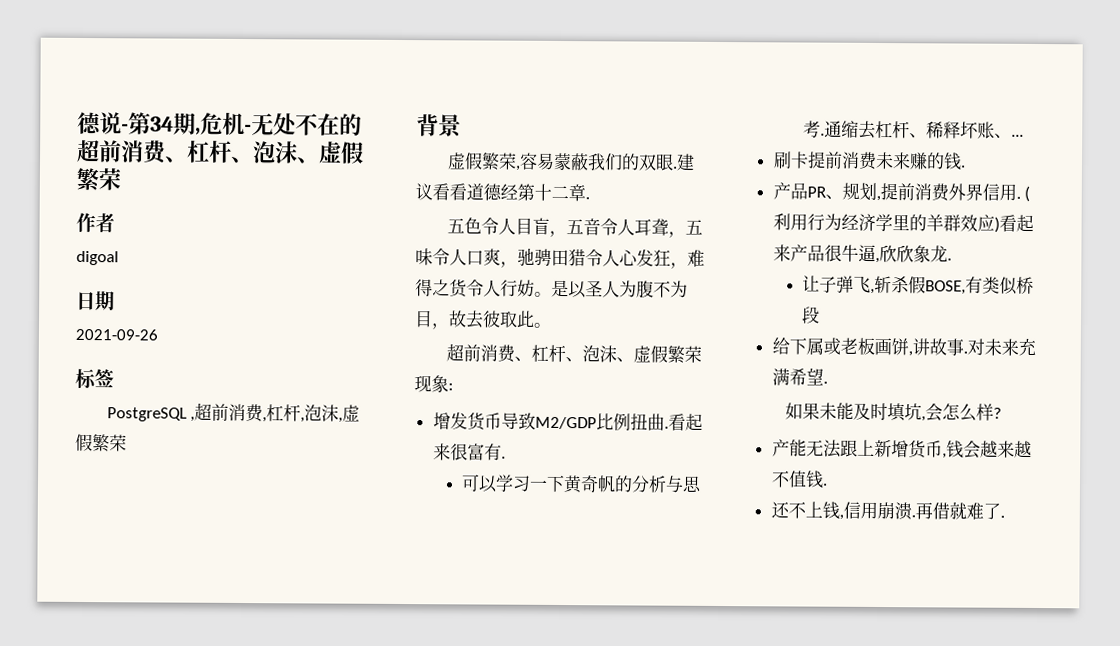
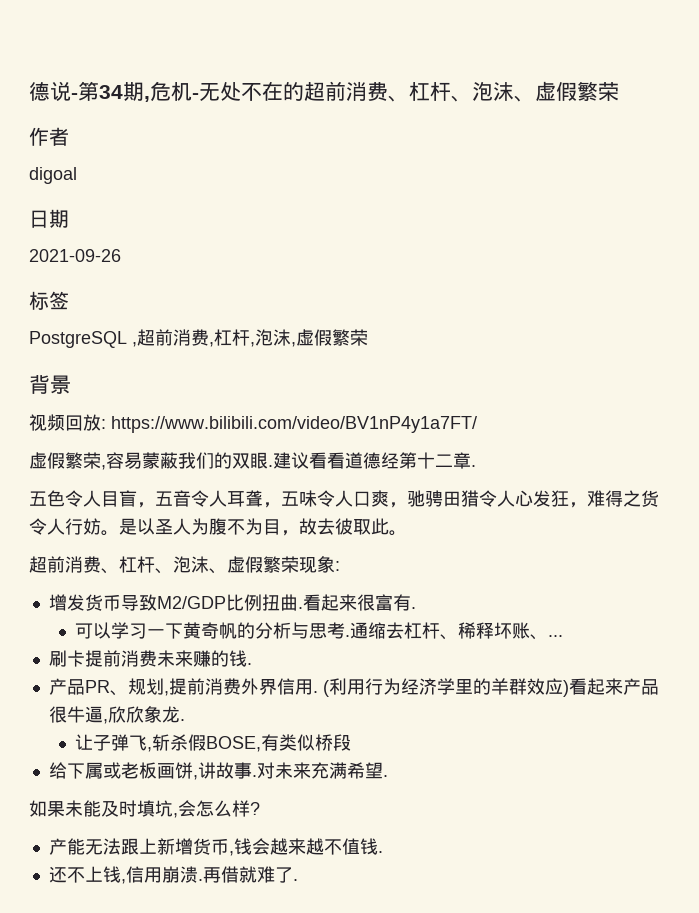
+ 视频回放: https://www.bilibili.com/video/BV1nP4y1a7FT/

